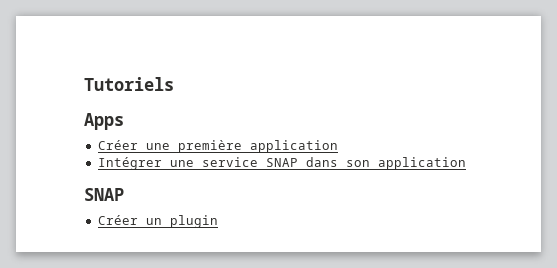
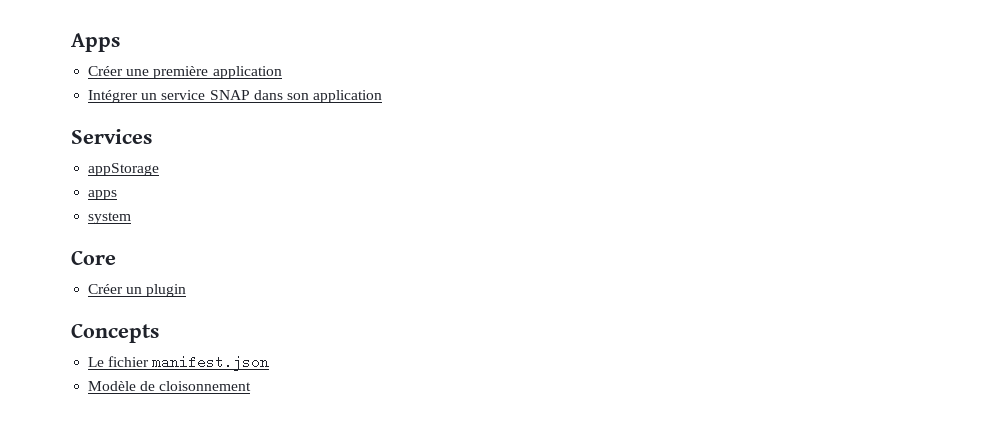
- Tutoriels
- Intégrer une service SNAP dans son application
- SNAP
+ Intégrer un service SNAP dans son application
+ Services
+ appStorage
+ apps
+ system
+ Core
  Créer un plugin
+ Concepts
+ Le fichier manifest.json
+ Modèle de cloisonnement

